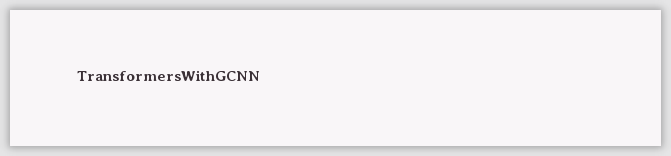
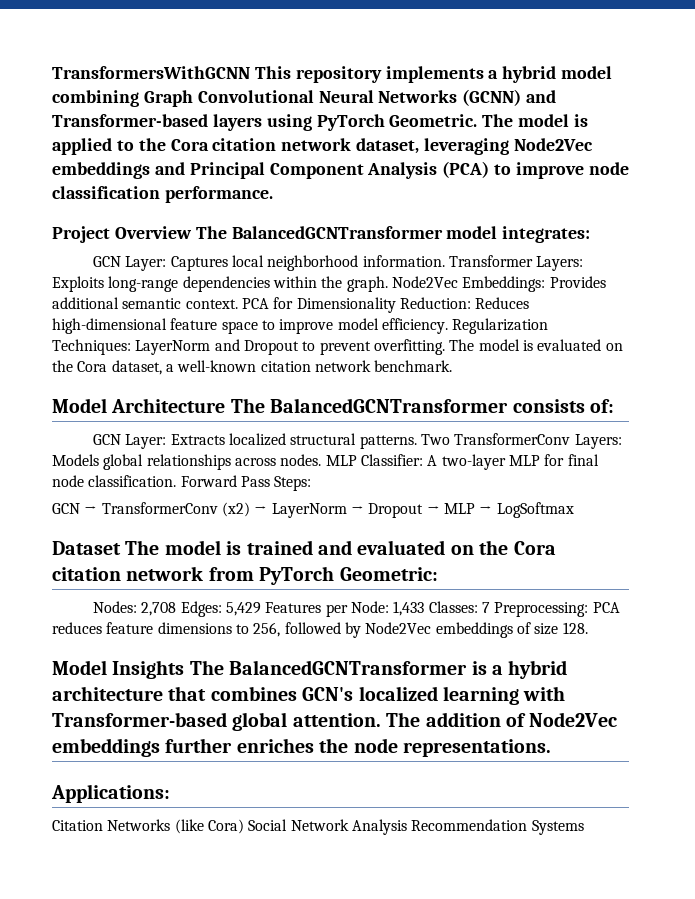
- TransformersWithGCNN
+ TransformersWithGCNN This repository implements a hybrid model combining Graph Convolutional Neural Networks (GCNN) and Transformer-based layers using PyTorch Geometric. The model is applied to the Cora citation network dataset, leveraging Node2Vec embeddings and Principal Component Analysis (PCA) to improve node classification performance.
+ Project Overview The BalancedGCNTransformer model integrates:
+ GCN Layer: Captures local neighborhood information. Transformer Layers: Exploits long-range dependencies within the graph. Node2Vec Embeddings: Provides additional semantic context. PCA for Dimensionality Reduction: Reduces high-dimensional feature space to improve model efficiency. Regularization Techniques: LayerNorm and Dropout to prevent overfitting. The model is evaluated on the Cora dataset, a well-known citation network benchmark.
+ Model Architecture The BalancedGCNTransformer consists of:
+ GCN Layer: Extracts localized structural patterns. Two TransformerConv Layers: Models global relationships across nodes. MLP Classifier: A two-layer MLP for final node classification. Forward Pass Steps:
+ GCN → TransformerConv (x2) → LayerNorm → Dropout → MLP → LogSoftmax
+ Dataset The model is trained and evaluated on the Cora citation network from PyTorch Geometric:
+ Nodes: 2,708 Edges: 5,429 Features per Node: 1,433 Classes: 7 Preprocessing: PCA reduces feature dimensions to 256, followed by Node2Vec embeddings of size 128.
+ Model Insights The BalancedGCNTransformer is a hybrid architecture that combines GCN's localized learning with Transformer-based global attention. The addition of Node2Vec embeddings further enriches the node representations.
+ Applications:
+ Citation Networks (like Cora) Social Network Analysis Recommendation Systems

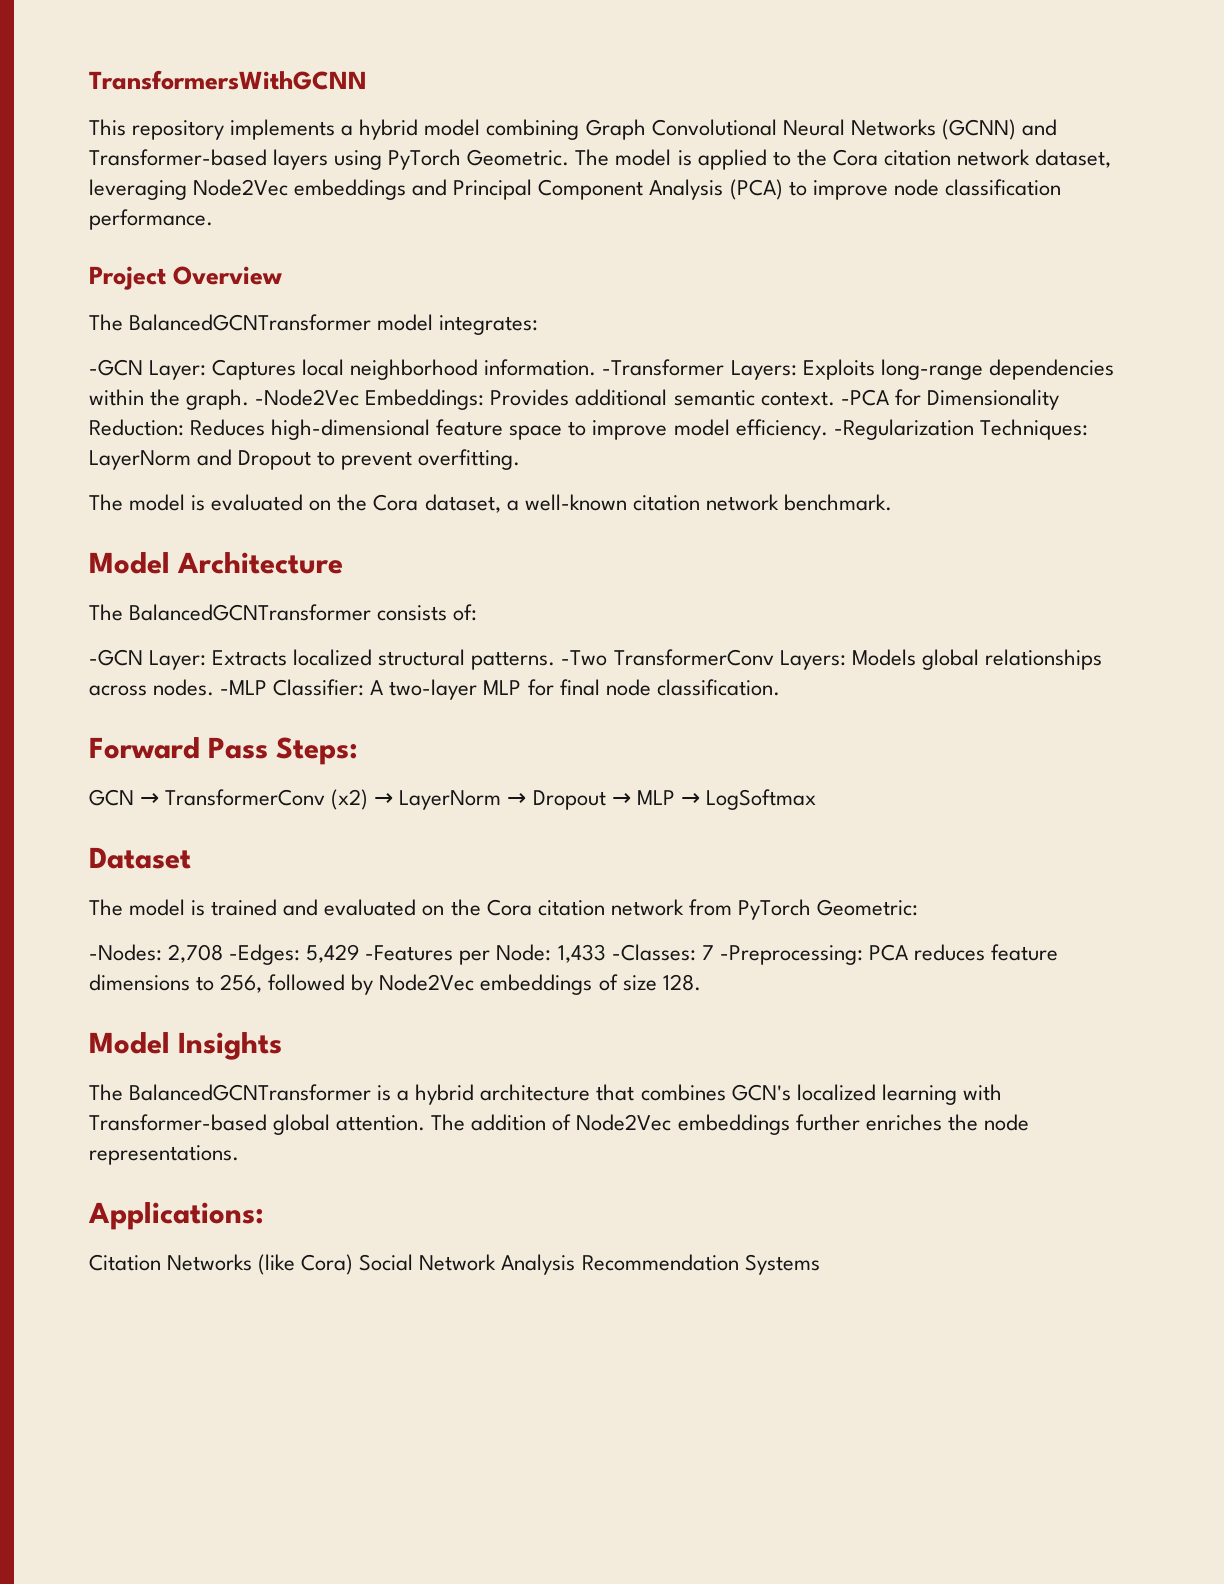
- TransformersWithGCNN This repository implements a hybrid model combining Graph Convolutional Neural Networks (GCNN) and Transformer-based layers using PyTorch Geometric.
+ TransformersWithGCNN
+ This repository implements a hybrid model combining Graph Convolutional Neural Networks (GCNN) and Transformer-based layers using PyTorch Geometric.
- Project Overview The BalancedGCNTransformer model integrates:
+ Project Overview
+ The BalancedGCNTransformer model integrates:
- GCN Layer: Captures local neighborhood information.
+ -GCN Layer: Captures local neighborhood information.
- Transformer Layers: Exploits long-range dependencies within the graph.
+ -Transformer Layers: Exploits long-range dependencies within the graph.
- Node2Vec Embeddings: Provides additional semantic context.
+ -Node2Vec Embeddings: Provides additional semantic context.
- PCA for Dimensionality Reduction: Reduces high-dimensional feature space to improve model efficiency.
+ -PCA for Dimensionality Reduction: Reduces high-dimensional feature space to improve model efficiency.
- Regularization Techniques: LayerNorm and Dropout to prevent overfitting. The model is evaluated on the Cora dataset, a well-known citation network benchmark.
+ -Regularization Techniques: LayerNorm and Dropout to prevent overfitting.
+ The model is evaluated on the Cora dataset, a well-known citation network benchmark.
- Model Architecture The BalancedGCNTransformer consists of:
+ Model Architecture
+ The BalancedGCNTransformer consists of:
- GCN Layer: Extracts localized structural patterns.
+ -GCN Layer: Extracts localized structural patterns.
- Two TransformerConv Layers: Models global relationships across nodes.
+ -Two TransformerConv Layers: Models global relationships across nodes.
- MLP Classifier: A two-layer MLP for final node classification. Forward Pass Steps:
+ -MLP Classifier: A two-layer MLP for final node classification.
+ Forward Pass Steps:
- Dataset The model is trained and evaluated on the Cora citation network from PyTorch Geometric:
+ Dataset
+ The model is trained and evaluated on the Cora citation network from PyTorch Geometric:
- Nodes: 2,708 Edges: 5,429 Features per Node: 1,433 Classes: 7 Preprocessing: PCA reduces feature dimensions to 256, followed by Node2Vec embeddings of size 128.
+ -Nodes: 2,708 -Edges: 5,429 -Features per Node: 1,433 -Classes: 7 -Preprocessing: PCA reduces feature dimensions to 256, followed by Node2Vec embeddings of size 128.
- Model Insights The BalancedGCNTransformer is a hybrid architecture that combines GCN's localized learning with Transformer-based global attention.
+ Model Insights
+ The BalancedGCNTransformer is a hybrid architecture that combines GCN's localized learning with Transformer-based global attention.

